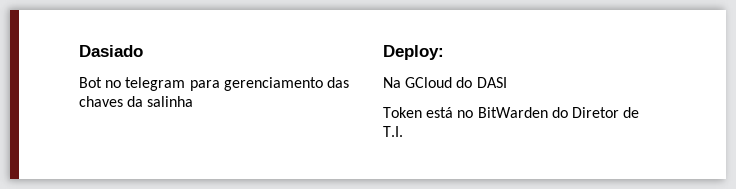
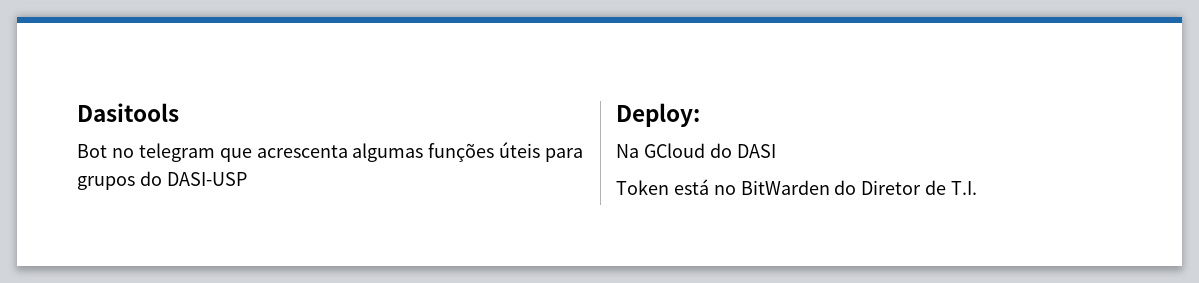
- Dasiado
+ Dasitools
- Bot no telegram para gerenciamento das chaves da salinha
+ Bot no telegram que acrescenta algumas funções úteis para grupos do DASI-USP

